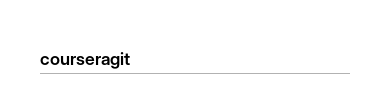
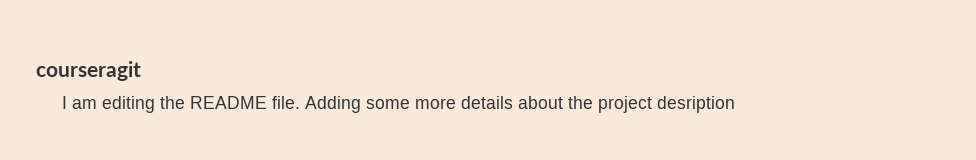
+ I am editing the README file. Adding some more details about the project desription

